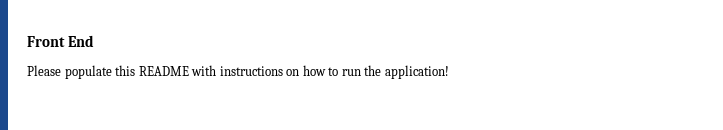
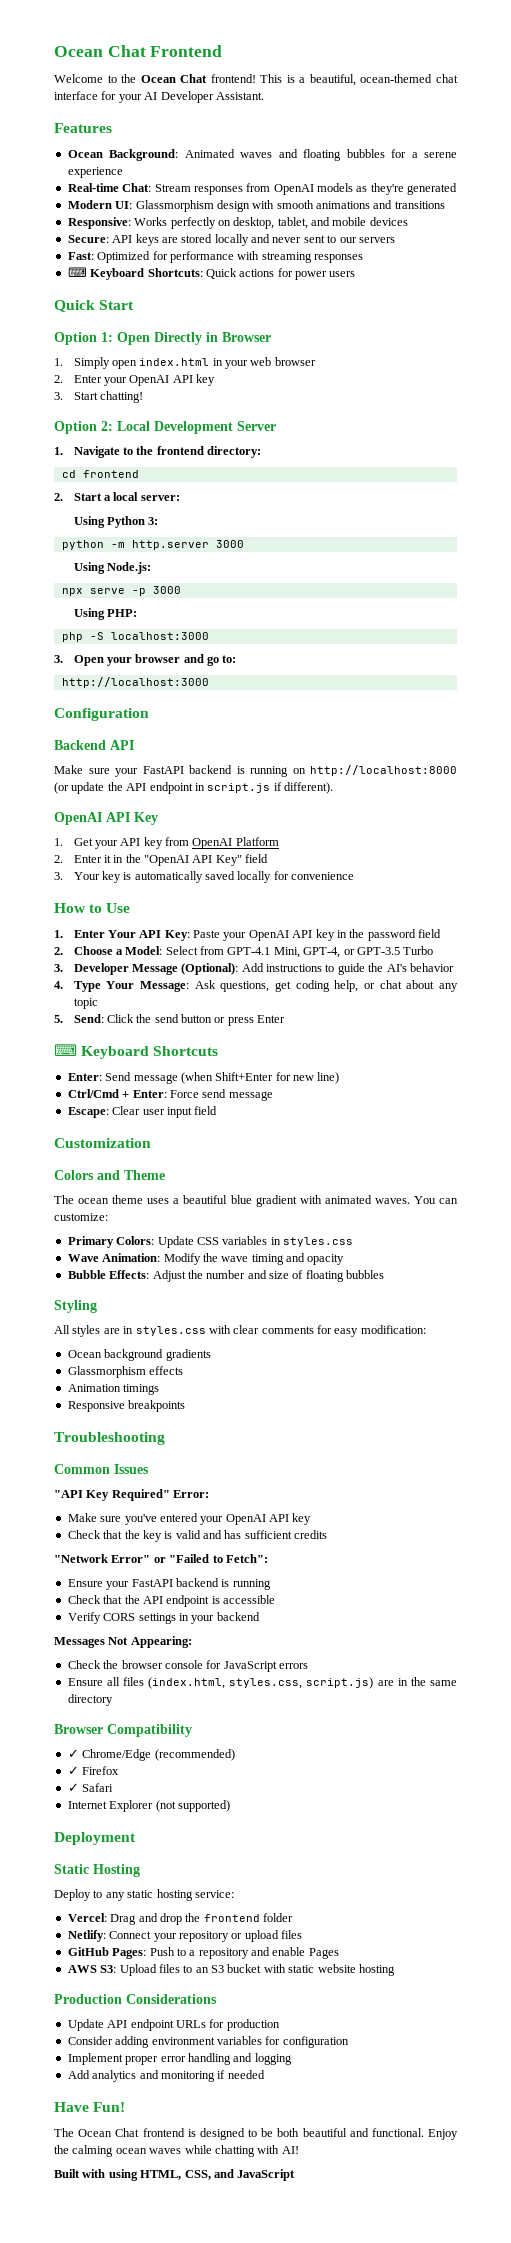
- Front End
- Please populate this README with instructions on how to run the application!
+ Ocean Chat Frontend
+ Welcome to the Ocean Chat frontend! This is a beautiful, ocean-themed chat interface for your AI Developer Assistant.
+ Features
+ Ocean Background: Animated waves and floating bubbles for a serene experience
+ Real-time Chat: Stream responses from OpenAI models as they're generated
+ Modern UI: Glassmorphism design with smooth animations and transitions
+ Responsive: Works perfectly on desktop, tablet, and mobile devices
+ Secure: API keys are stored locally and never sent to our servers
+ Fast: Optimized for performance with streaming responses
+ ⌨ Keyboard Shortcuts: Quick actions for power users
+ Quick Start
+ Option 1: Open Directly in Browser
+ 1. Simply open index.html in your web browser
+ 2. Enter your OpenAI API key
+ 3. Start chatting!
+ Option 2: Local Development Server
+ 1. Navigate to the frontend directory:
+ cd frontend
+ 2. Start a local server:
+ Using Python 3:
+ python -m http.server 3000
+ Using Node.js:
+ npx serve -p 3000
+ Using PHP:
+ php -S localhost:3000
+ 3. Open your browser and go to:
+ http://localhost:3000
+ Configuration
+ Backend API
+ Make sure your FastAPI backend is running on http://localhost:8000 (or update the API endpoint in script.js if different).
+ OpenAI API Key
+ 1. Get your API key from OpenAI Platform
+ 2. Enter it in the "OpenAI API Key" field
+ 3. Your key is automatically saved locally for convenience
+ How to Use
+ 1. Enter Your API Key: Paste your OpenAI API key in the password field
+ 2. Choose a Model: Select from GPT-4.1 Mini, GPT-4, or GPT-3.5 Turbo
+ 3. Developer Message (Optional): Add instructions to guide the AI's behavior
+ 4. Type Your Message: Ask questions, get coding help, or chat about any topic
+ 5. Send: Click the send button or press Enter
+ ⌨ Keyboard Shortcuts
+ Enter: Send message (when Shift+Enter for new line)
+ Ctrl/Cmd + Enter: Force send message
+ Escape: Clear user input field
+ Customization
+ Colors and Theme
+ The ocean theme uses a beautiful blue gradient with animated waves. You can customize:
+ Primary Colors: Update CSS variables in styles.css
+ Wave Animation: Modify the wave timing and opacity
+ Bubble Effects: Adjust the number and size of floating bubbles
+ Styling
+ All styles are in styles.css with clear comments for easy modification:
+ Ocean background gradients
+ Glassmorphism effects
+ Animation timings
+ Responsive breakpoints
+ Troubleshooting
+ Common Issues
+ "API Key Required" Error:
+ Make sure you've entered your OpenAI API key
+ Check that the key is valid and has sufficient credits
+ "Network Error" or "Failed to Fetch":
+ Ensure your FastAPI backend is running
+ Check that the API endpoint is accessible
+ Verify CORS settings in your backend
+ Messages Not Appearing:
+ Check the browser console for JavaScript errors
+ Ensure all files (index.html, styles.css, script.js) are in the same directory
+ Browser Compatibility
+ ✓ Chrome/Edge (recommended)
+ ✓ Firefox
+ ✓ Safari
+ Internet Explorer (not supported)
+ Deployment
+ Static Hosting
+ Deploy to any static hosting service:
+ Vercel: Drag and drop the frontend folder
+ Netlify: Connect your repository or upload files
+ GitHub Pages: Push to a repository and enable Pages
+ AWS S3: Upload files to an S3 bucket with static website hosting
+ Production Considerations
+ Update API endpoint URLs for production
+ Consider adding environment variables for configuration
+ Implement proper error handling and logging
+ Add analytics and monitoring if needed
+ Have Fun!
+ The Ocean Chat frontend is designed to be both beautiful and functional. Enjoy the calming ocean waves while chatting with AI!
+ Built with using HTML, CSS, and JavaScript

